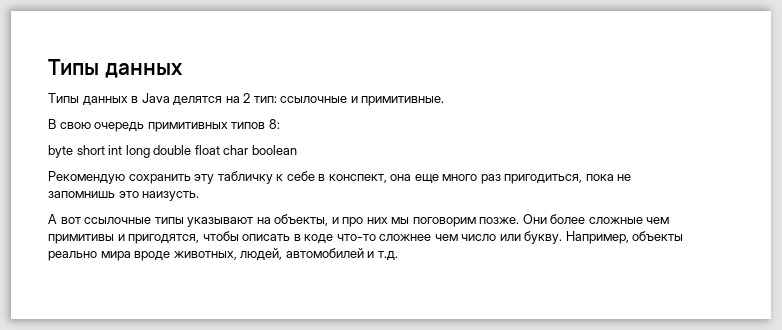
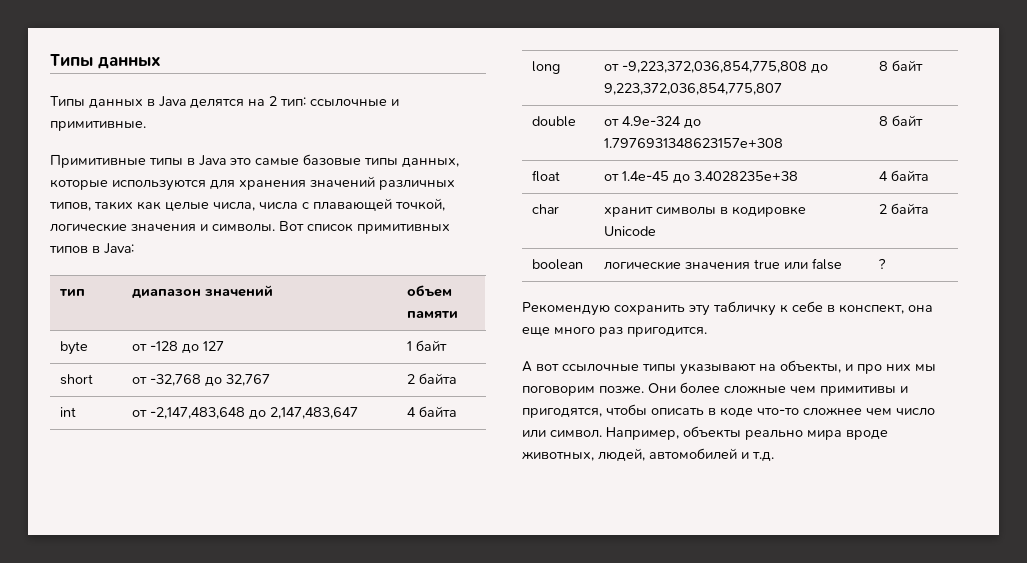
- В свою очередь примитивных типов 8:
- byte short int long double float char boolean
+ Примитивные типы в Java это самые базовые типы данных, которые используются для хранения значений различных типов, таких как целые числа, числа с плавающей точкой, логические значения и символы. Вот список примитивных типов в Java:
+ тип | диапазон значений | объем памяти
+ byte | от -128 до 127 | 1 байт
+ short | от -32,768 до 32,767 | 2 байта
+ int | от -2,147,483,648 до 2,147,483,647 | 4 байта
+ long | от -9,223,372,036,854,775,808 до 9,223,372,036,854,775,807 | 8 байт
+ double | от 4.9e-324 до 1.7976931348623157e+308 | 8 байт
+ float | от 1.4e-45 до 3.4028235e+38 | 4 байта
+ char | хранит символы в кодировке Unicode | 2 байта
+ boolean | логические значения true или false | ?
- Рекомендую сохранить эту табличку к себе в конспект, она еще много раз пригодиться, пока не запомнишь это наизусть.
+ Рекомендую сохранить эту табличку к себе в конспект, она еще много раз пригодится.
- Они более сложные чем примитивы и пригодятся, чтобы описать в коде что-то сложнее чем число или букву.
+ Они более сложные чем примитивы и пригодятся, чтобы описать в коде что-то сложнее чем число или символ.

